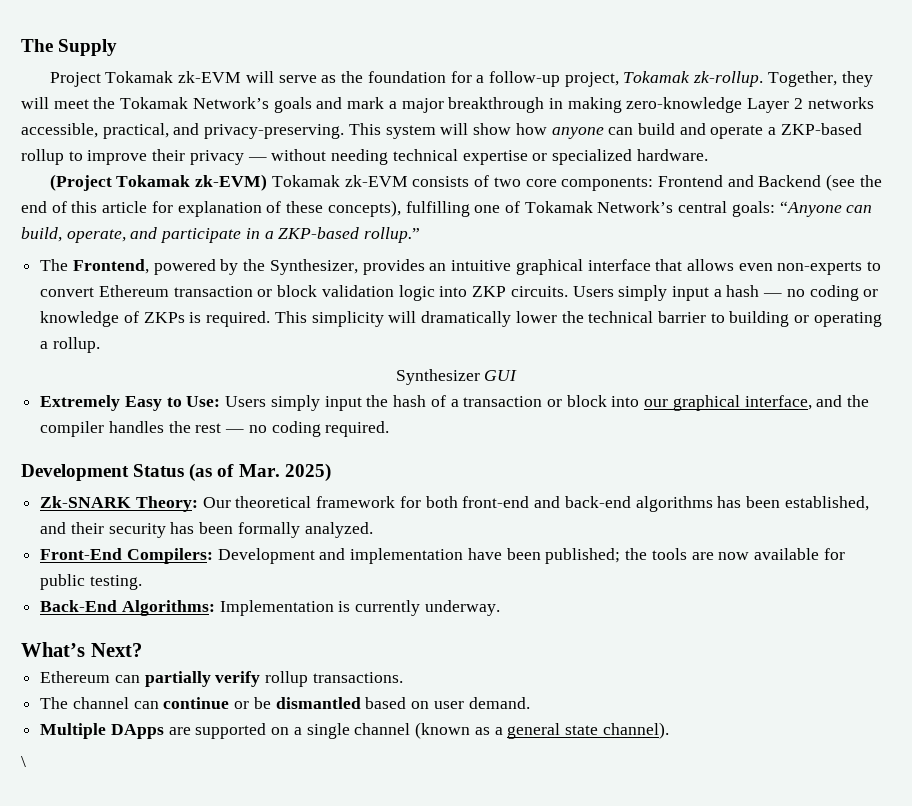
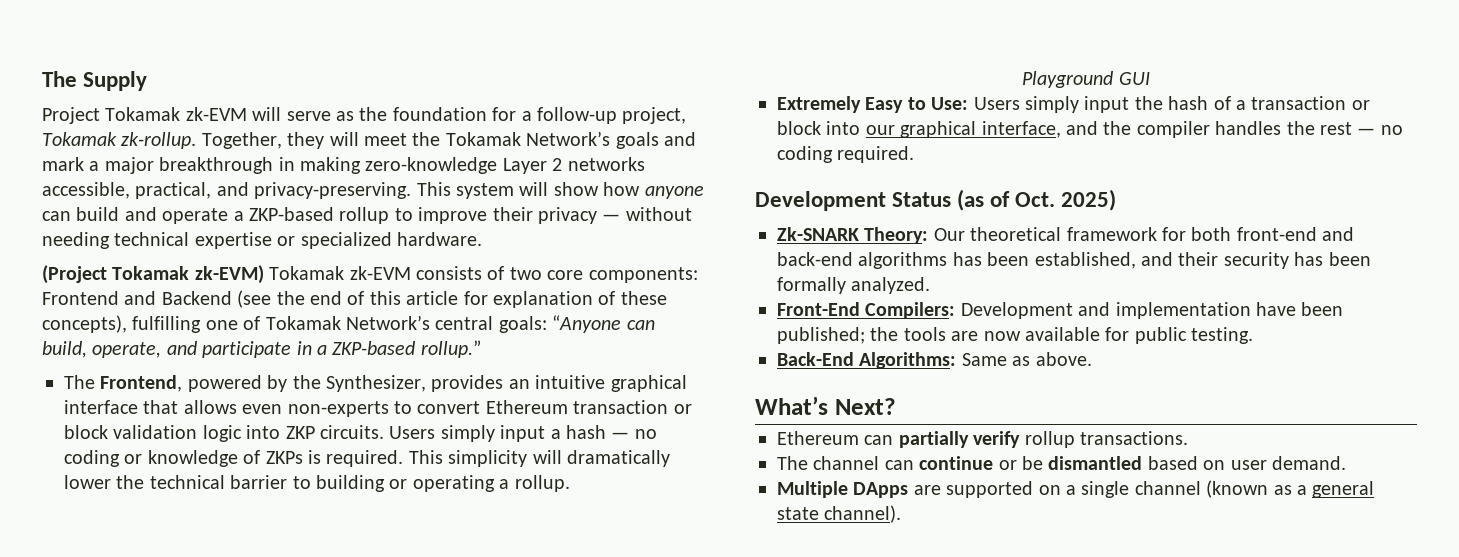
- Synthesizer GUI
+ Playground GUI
- Development Status (as of Mar. 2025)
+ Development Status (as of Oct. 2025)
- Back-End Algorithms: Implementation is currently underway.
+ Back-End Algorithms: Same as above.
- \

